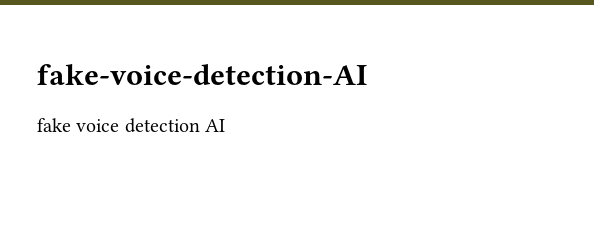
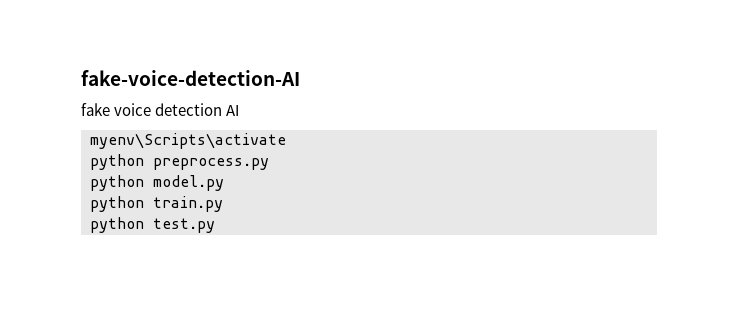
+ myenv\Scripts\activate
+ python preprocess.py
+ python model.py
+ python train.py
+ python test.py

